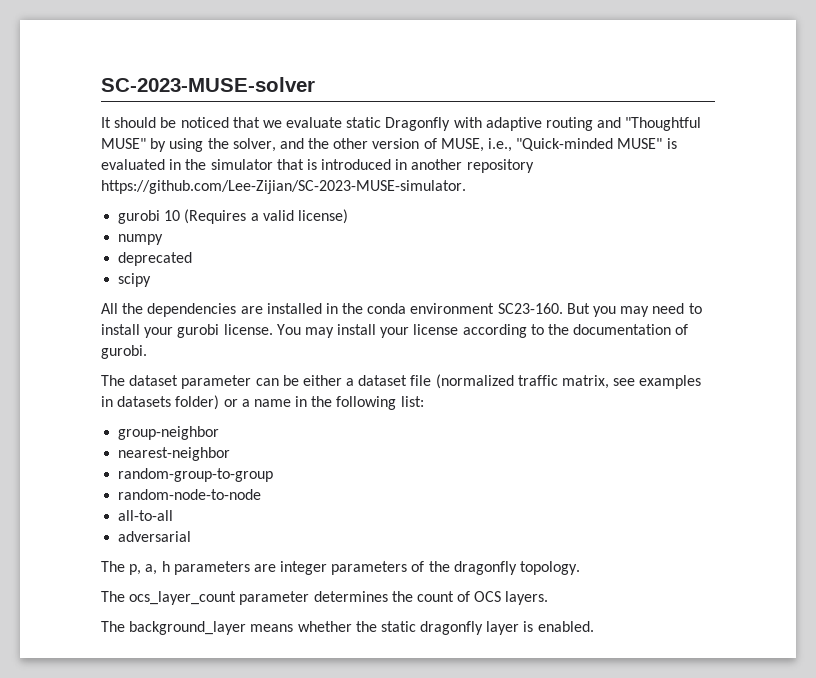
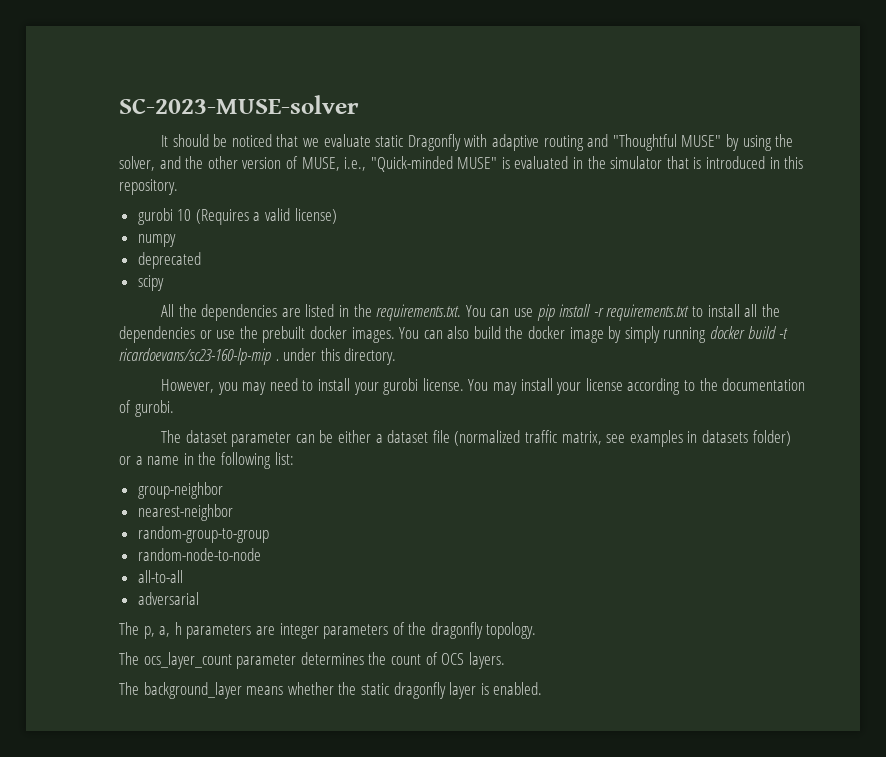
- It should be noticed that we evaluate static Dragonfly with adaptive routing and "Thoughtful MUSE" by using the solver, and the other version of MUSE, i.e., "Quick-minded MUSE" is evaluated in the simulator that is introduced in another repository https://github.com/Lee-Zijian/SC-2023-MUSE-simulator.
+ It should be noticed that we evaluate static Dragonfly with adaptive routing and "Thoughtful MUSE" by using the solver, and the other version of MUSE, i.e., "Quick-minded MUSE" is evaluated in the simulator that is introduced in this repository.
- All the dependencies are installed in the conda environment SC23-160. But you may need to install your gurobi license.
+ All the dependencies are listed in the requirements.txt. You can use pip install -r requirements.txt to install all the dependencies or use the prebuilt docker images. You can also build the docker image by simply running docker build -t ricardoevans/sc23-160-lp-mip . under this directory.
+ However, you may need to install your gurobi license.

